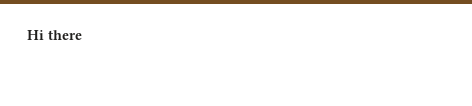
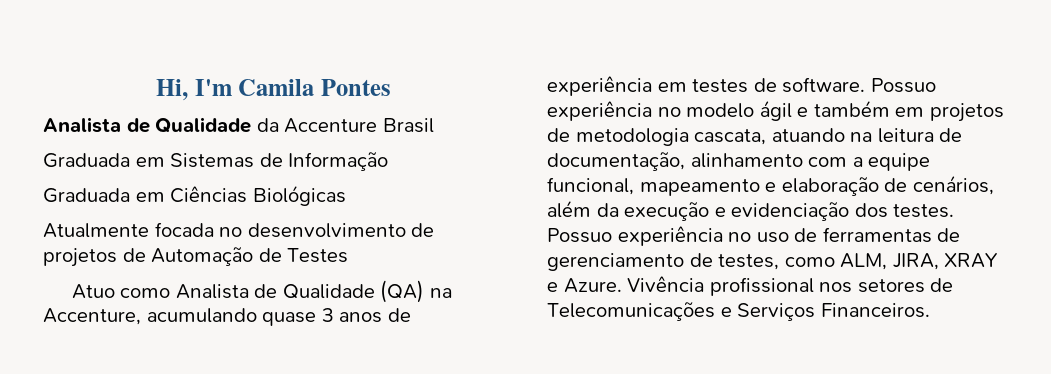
- Hi there
+ Hi, I'm Camila Pontes
+ Analista de Qualidade da Accenture Brasil
+ Graduada em Sistemas de Informação
+ Graduada em Ciências Biológicas
+ Atualmente focada no desenvolvimento de projetos de Automação de Testes
+ Atuo como Analista de Qualidade (QA) na Accenture, acumulando quase 3 anos de experiência em testes de software. Possuo experiência no modelo ágil e também em projetos de metodologia cascata, atuando na leitura de documentação, alinhamento com a equipe funcional, mapeamento e elaboração de cenários, além da execução e evidenciação dos testes. Possuo experiência no uso de ferramentas de gerenciamento de testes, como ALM, JIRA, XRAY e Azure. Vivência profissional nos setores de Telecomunicações e Serviços Financeiros.

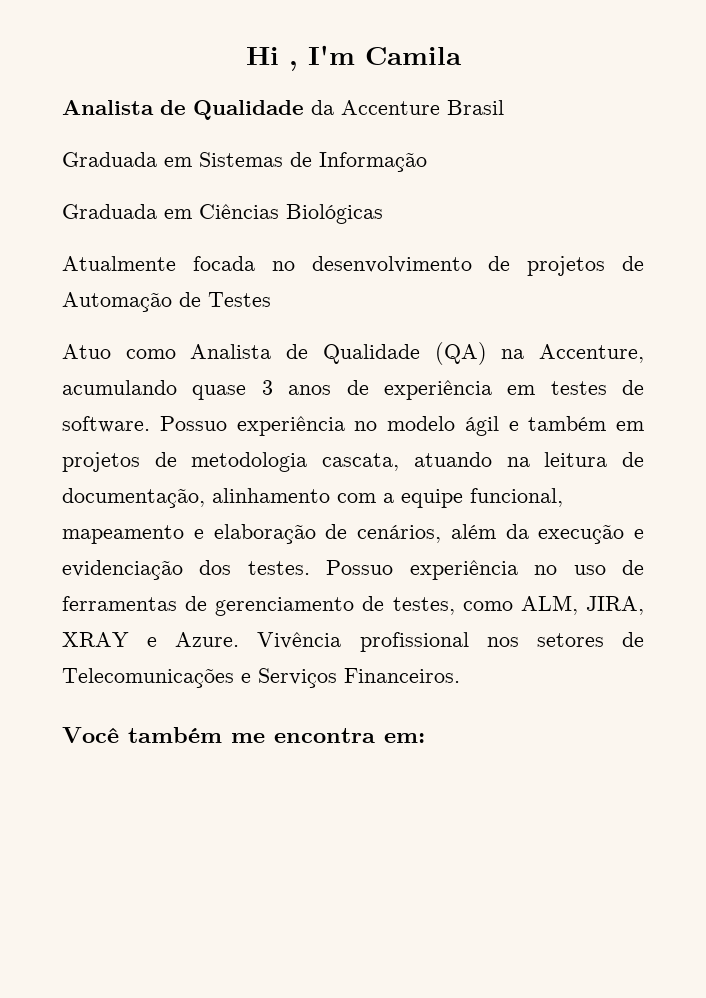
- Hi, I'm Camila Pontes
+ Hi , I'm Camila
+ Você também me encontra em:

